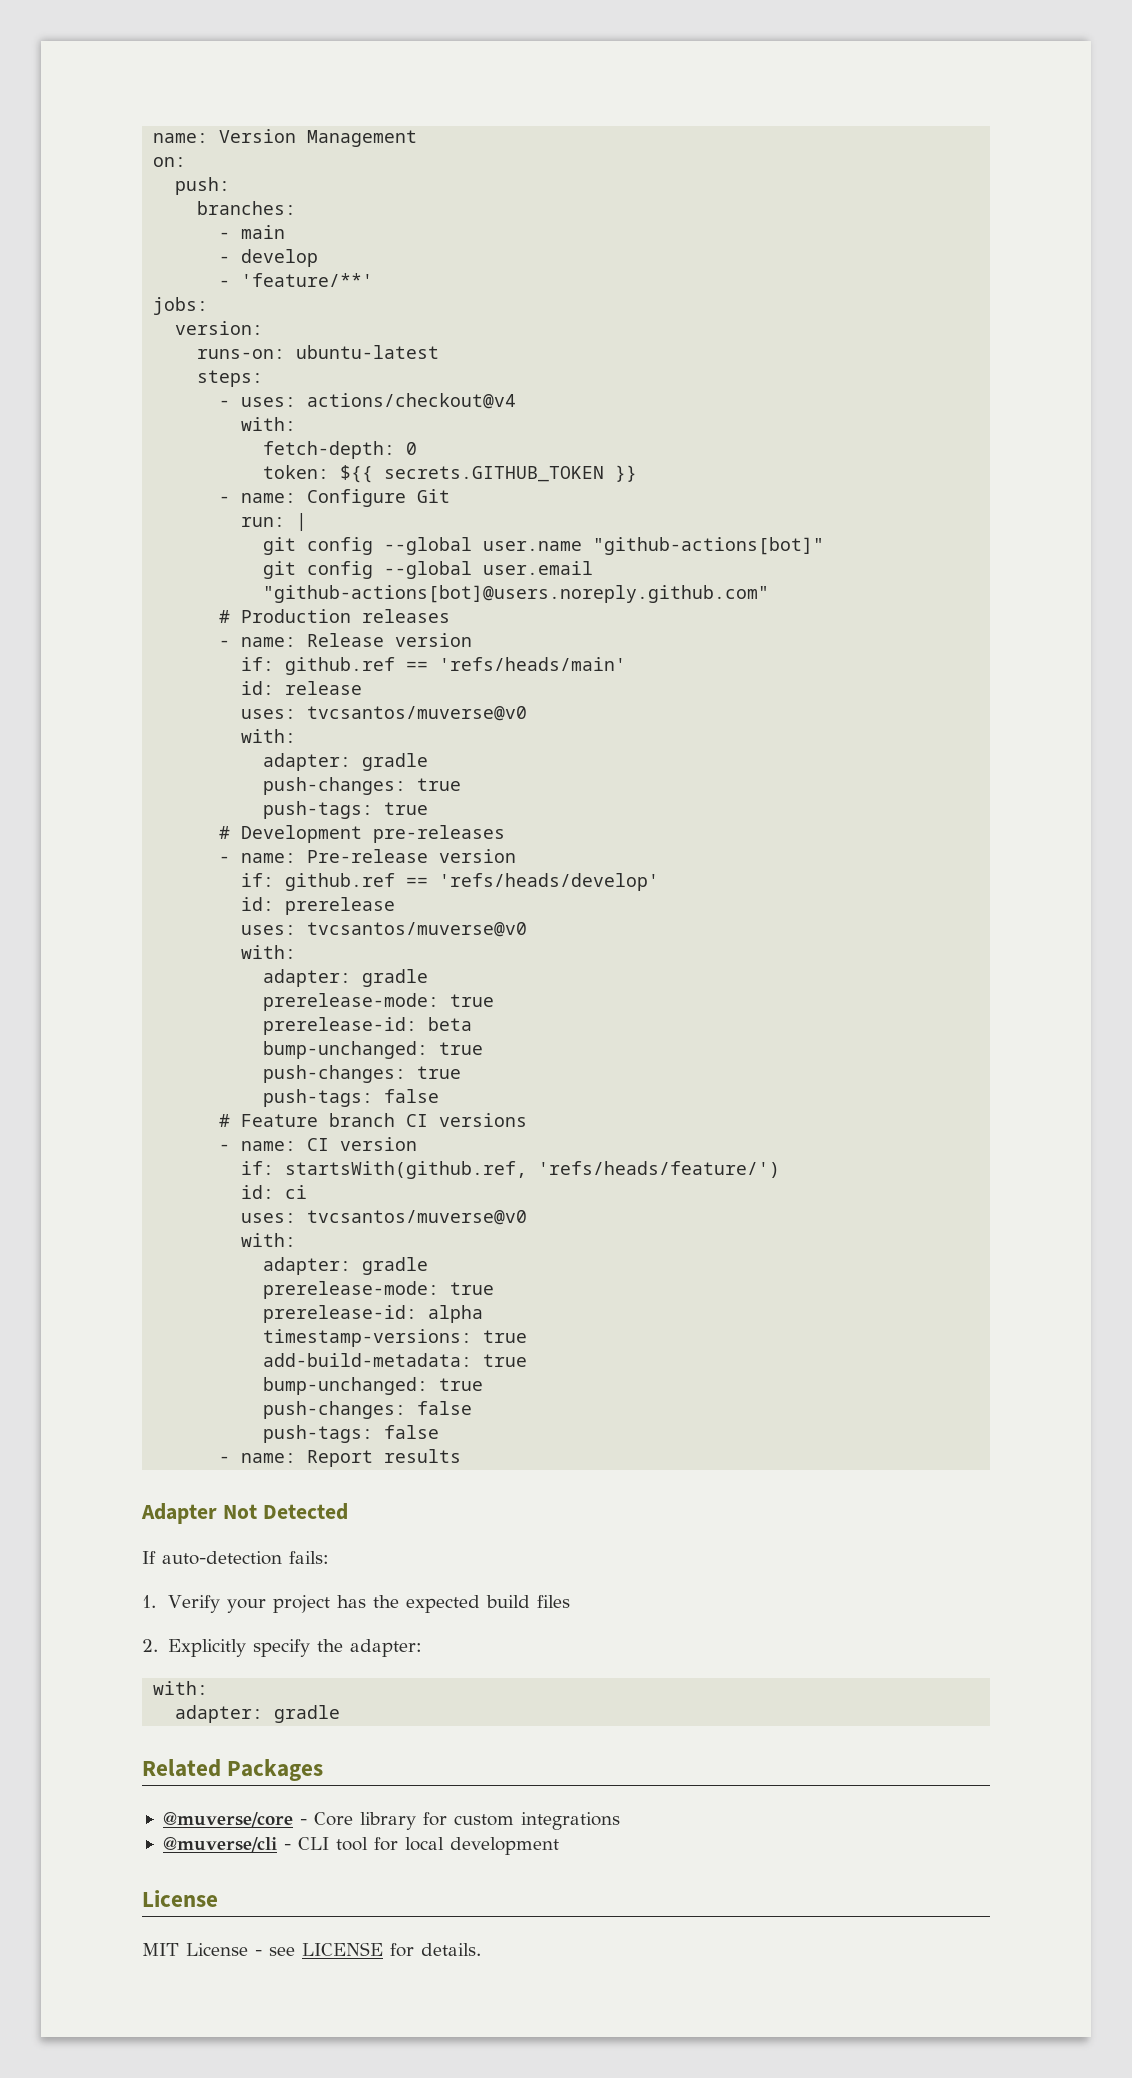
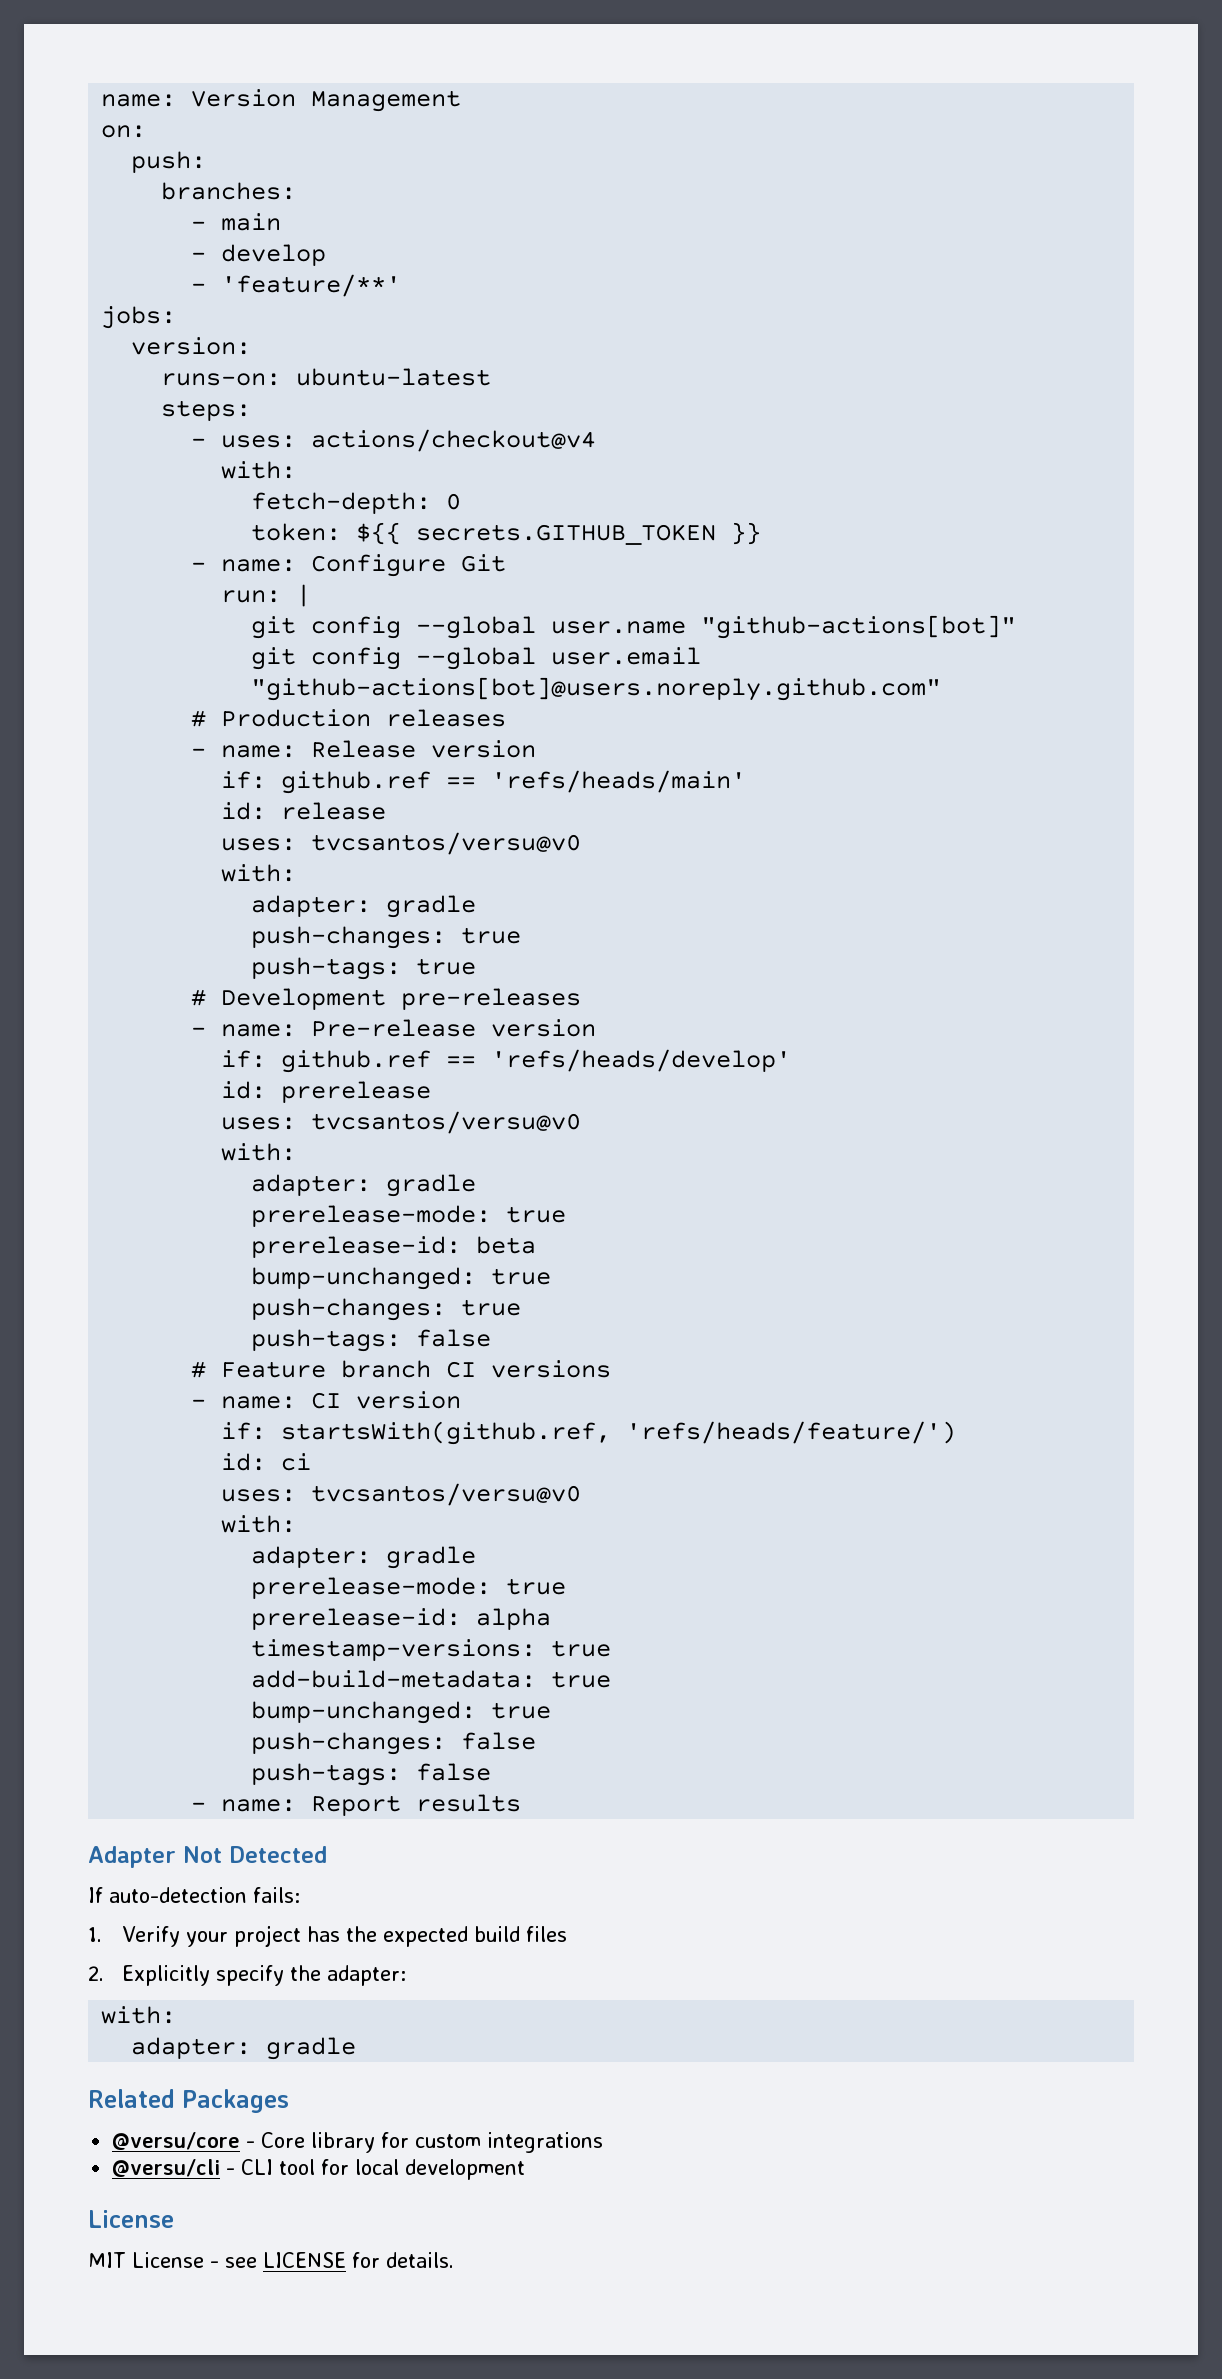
  id: release
- uses: tvcsantos/muverse@v0
+ uses: tvcsantos/versu@v0
  id: prerelease
- uses: tvcsantos/muverse@v0
+ uses: tvcsantos/versu@v0
  id: ci
- uses: tvcsantos/muverse@v0
+ uses: tvcsantos/versu@v0
- @muverse/core - Core library for custom integrations
+ @versu/core - Core library for custom integrations
- @muverse/cli - CLI tool for local development
+ @versu/cli - CLI tool for local development

